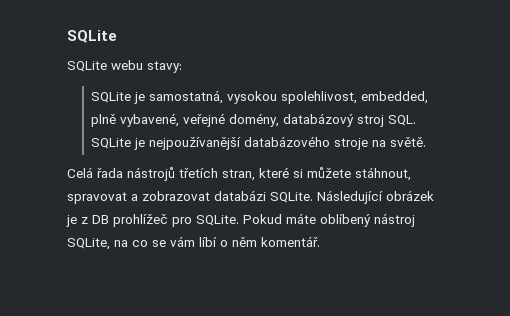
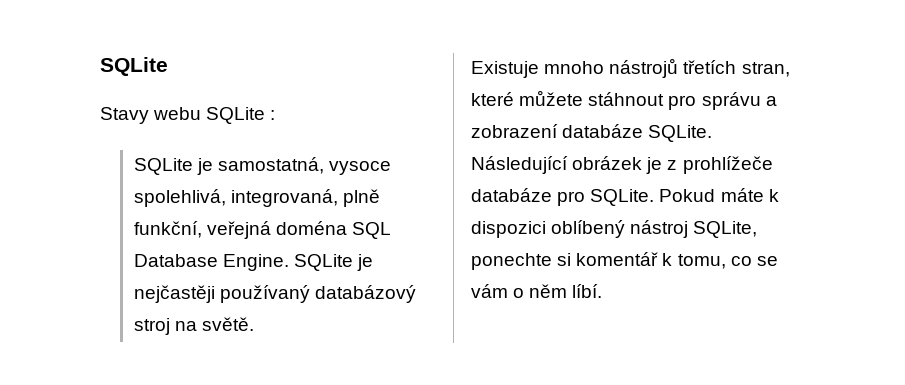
- SQLite webu stavy:
+ Stavy webu SQLite :
- SQLite je samostatná, vysokou spolehlivost, embedded, plně vybavené, veřejné domény, databázový stroj SQL. SQLite je nejpoužívanější databázového stroje na světě.
+ SQLite je samostatná, vysoce spolehlivá, integrovaná, plně funkční, veřejná doména SQL Database Engine. SQLite je nejčastěji používaný databázový stroj na světě.
- Celá řada nástrojů třetích stran, které si můžete stáhnout, spravovat a zobrazovat databázi SQLite.
+ Existuje mnoho nástrojů třetích stran, které můžete stáhnout pro správu a zobrazení databáze SQLite.
- Následující obrázek je z DB prohlížeč pro SQLite.
+ Následující obrázek je z prohlížeče databáze pro SQLite.
- Pokud máte oblíbený nástroj SQLite, na co se vám líbí o něm komentář.
+ Pokud máte k dispozici oblíbený nástroj SQLite, ponechte si komentář k tomu, co se vám o něm líbí.

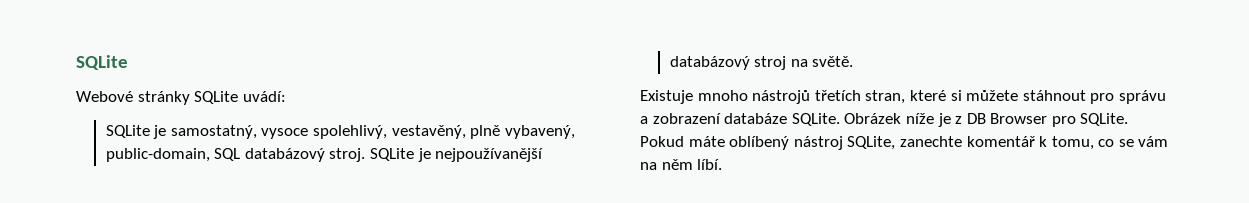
- Stavy webu SQLite :
- SQLite je samostatná, vysoce spolehlivá, integrovaná, plně funkční, veřejná doména SQL Database Engine. SQLite je nejčastěji používaný databázový stroj na světě.
+ Webové stránky SQLite uvádí:
+ SQLite je samostatný, vysoce spolehlivý, vestavěný, plně vybavený, public-domain, SQL databázový stroj. SQLite je nejpoužívanější databázový stroj na světě.
- Existuje mnoho nástrojů třetích stran, které můžete stáhnout pro správu a zobrazení databáze SQLite.
+ Existuje mnoho nástrojů třetích stran, které si můžete stáhnout pro správu a zobrazení databáze SQLite.
- Následující obrázek je z prohlížeče databáze pro SQLite.
+ Obrázek níže je z DB Browser pro SQLite.
- Pokud máte k dispozici oblíbený nástroj SQLite, ponechte si komentář k tomu, co se vám o něm líbí.
+ Pokud máte oblíbený nástroj SQLite, zanechte komentář k tomu, co se vám na něm líbí.

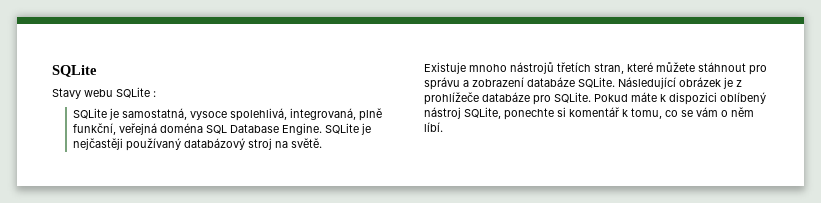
- Webové stránky SQLite uvádí:
- SQLite je samostatný, vysoce spolehlivý, vestavěný, plně vybavený, public-domain, SQL databázový stroj. SQLite je nejpoužívanější databázový stroj na světě.
+ Stavy webu SQLite :
+ SQLite je samostatná, vysoce spolehlivá, integrovaná, plně funkční, veřejná doména SQL Database Engine. SQLite je nejčastěji používaný databázový stroj na světě.
- Existuje mnoho nástrojů třetích stran, které si můžete stáhnout pro správu a zobrazení databáze SQLite.
+ Existuje mnoho nástrojů třetích stran, které můžete stáhnout pro správu a zobrazení databáze SQLite.
- Obrázek níže je z DB Browser pro SQLite.
+ Následující obrázek je z prohlížeče databáze pro SQLite.
- Pokud máte oblíbený nástroj SQLite, zanechte komentář k tomu, co se vám na něm líbí.
+ Pokud máte k dispozici oblíbený nástroj SQLite, ponechte si komentář k tomu, co se vám o něm líbí.

